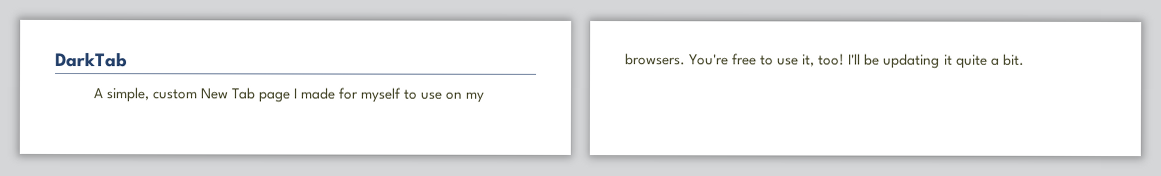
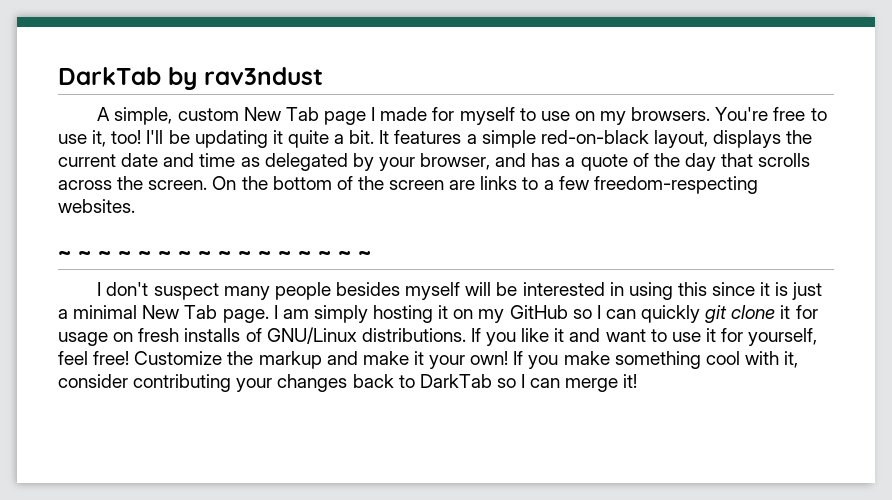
- DarkTab
+ DarkTab by rav3ndust
+ It features a simple red-on-black layout, displays the current date and time as delegated by your browser, and has a quote of the day that scrolls across the screen. On the bottom of the screen are links to a few freedom-respecting websites.
+ ~ ~ ~ ~ ~ ~ ~ ~ ~ ~ ~ ~ ~ ~ ~ ~
+ I don't suspect many people besides myself will be interested in using this since it is just a minimal New Tab page. I am simply hosting it on my GitHub so I can quickly git clone it for usage on fresh installs of GNU/Linux distributions. If you like it and want to use it for yourself, feel free! Customize the markup and make it your own! If you make something cool with it, consider contributing your changes back to DarkTab so I can merge it!

